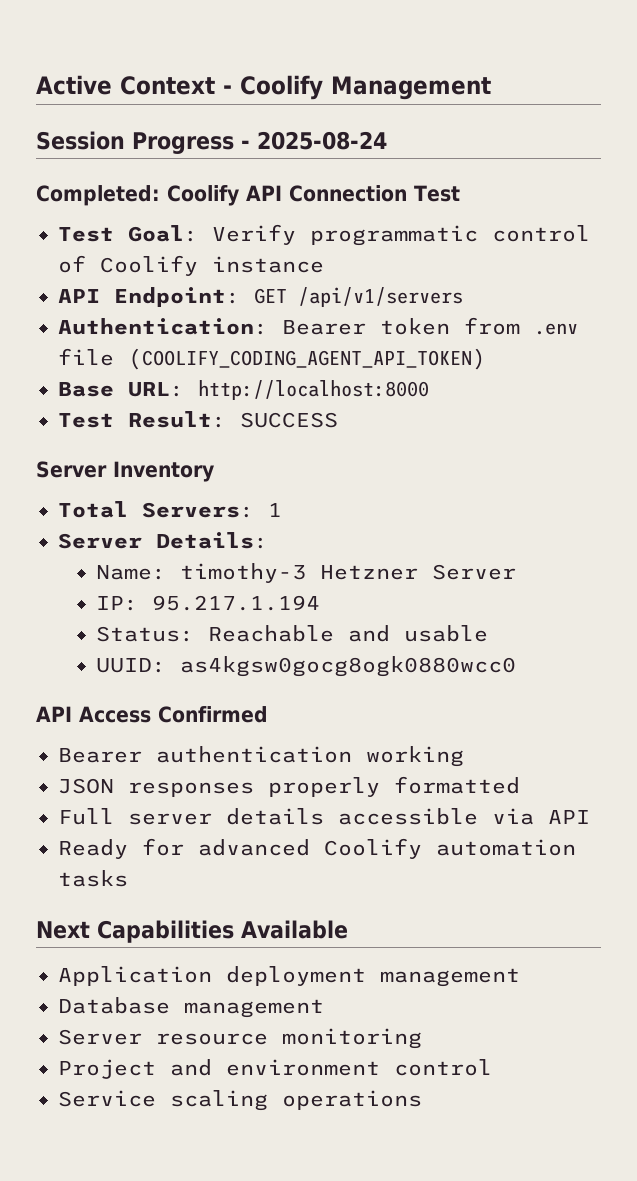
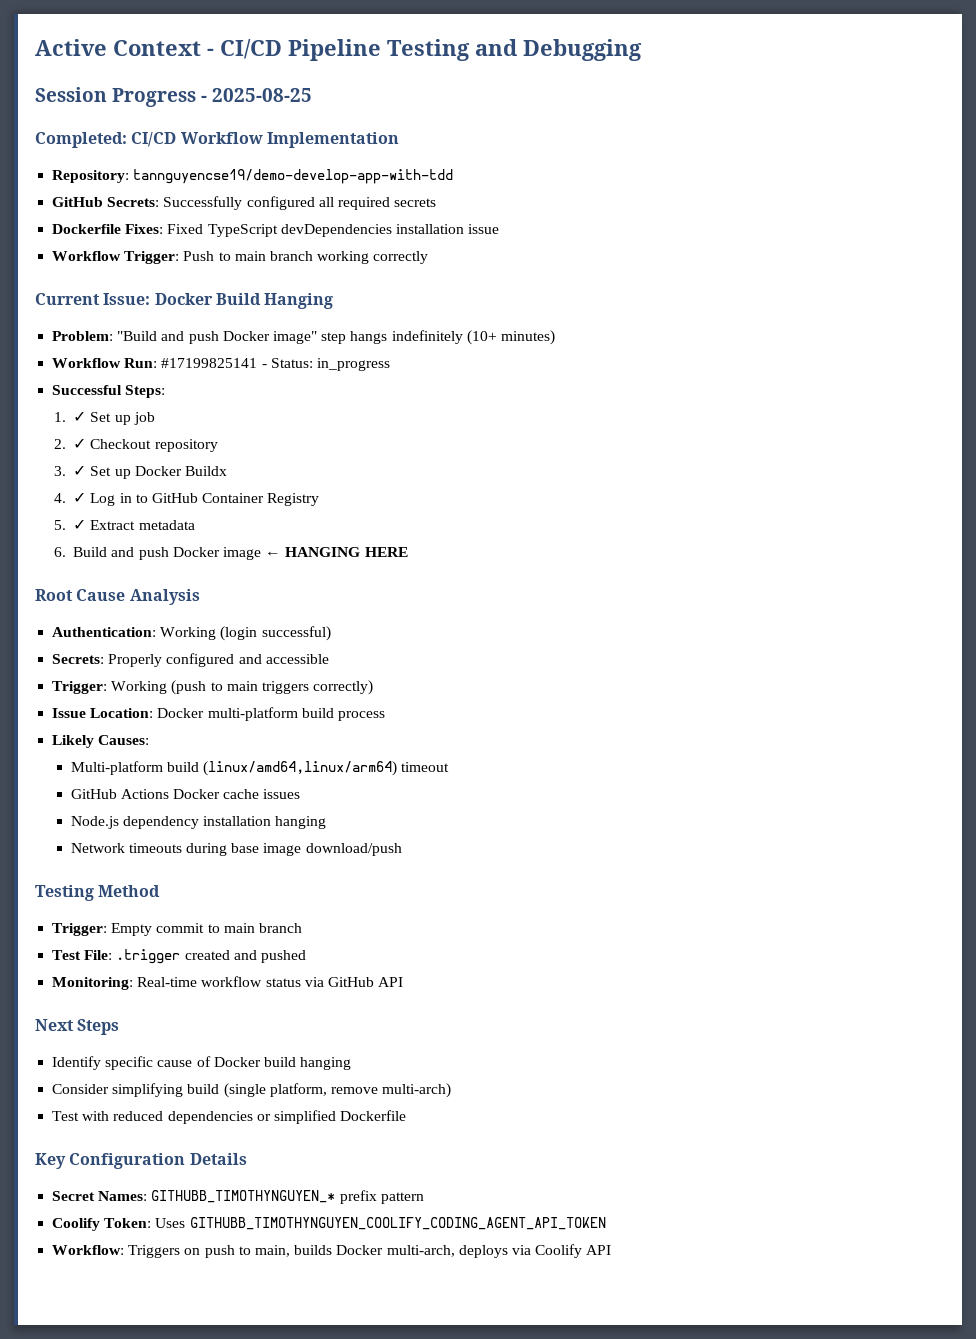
- Active Context - Coolify Management
+ Active Context - CI/CD Pipeline Testing and Debugging
- Session Progress - 2025-08-24
+ Session Progress - 2025-08-25
- Completed: Coolify API Connection Test
- Test Goal: Verify programmatic control of Coolify instance
- API Endpoint: GET /api/v1/servers
- Authentication: Bearer token from .env file (COOLIFY_CODING_AGENT_API_TOKEN)
- Base URL: http://localhost:8000
- Test Result: SUCCESS
- Server Inventory
- Total Servers: 1
- Server Details:
- Name: timothy-3 Hetzner Server
- IP: 95.217.1.194
- Status: Reachable and usable
- UUID: as4kgsw0gocg8ogk0880wcc0
- API Access Confirmed
- Bearer authentication working
- JSON responses properly formatted
- Full server details accessible via API
- Ready for advanced Coolify automation tasks
- Next Capabilities Available
- Application deployment management
- Database management
- Server resource monitoring
- Project and environment control
- Service scaling operations
+ Completed: CI/CD Workflow Implementation
+ Repository: tannguyencse19/demo-develop-app-with-tdd
+ GitHub Secrets: Successfully configured all required secrets
+ Dockerfile Fixes: Fixed TypeScript devDependencies installation issue
+ Workflow Trigger: Push to main branch working correctly
+ Current Issue: Docker Build Hanging
+ Problem: "Build and push Docker image" step hangs indefinitely (10+ minutes)
+ Workflow Run: #17199825141 - Status: in_progress
+ Successful Steps:
+ 1. ✓ Set up job
+ 2. ✓ Checkout repository
+ 3. ✓ Set up Docker Buildx
+ 4. ✓ Log in to GitHub Container Registry
+ 5. ✓ Extract metadata
+ 6. Build and push Docker image ← HANGING HERE
+ Root Cause Analysis
+ Authentication: Working (login successful)
+ Secrets: Properly configured and accessible
+ Trigger: Working (push to main triggers correctly)
+ Issue Location: Docker multi-platform build process
+ Likely Causes:
+ Multi-platform build (linux/amd64,linux/arm64) timeout
+ GitHub Actions Docker cache issues
+ Node.js dependency installation hanging
+ Network timeouts during base image download/push
+ Testing Method
+ Trigger: Empty commit to main branch
+ Test File: .trigger created and pushed
+ Monitoring: Real-time workflow status via GitHub API
+ Next Steps
+ Identify specific cause of Docker build hanging
+ Consider simplifying build (single platform, remove multi-arch)
+ Test with reduced dependencies or simplified Dockerfile
+ Key Configuration Details
+ Secret Names: GITHUBB_TIMOTHYNGUYEN_* prefix pattern
+ Coolify Token: Uses GITHUBB_TIMOTHYNGUYEN_COOLIFY_CODING_AGENT_API_TOKEN
+ Workflow: Triggers on push to main, builds Docker multi-arch, deploys via Coolify API

